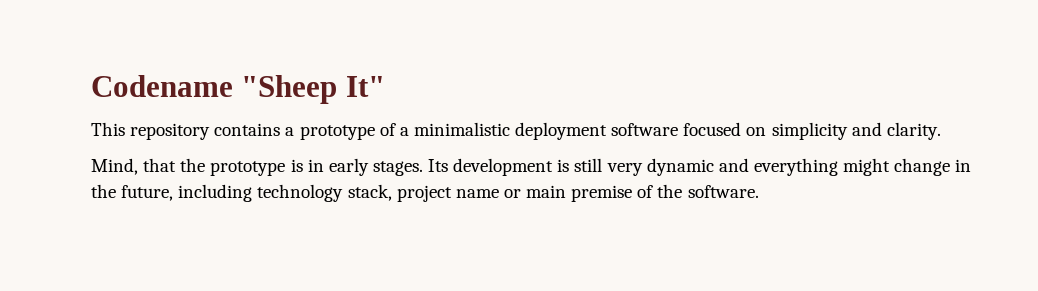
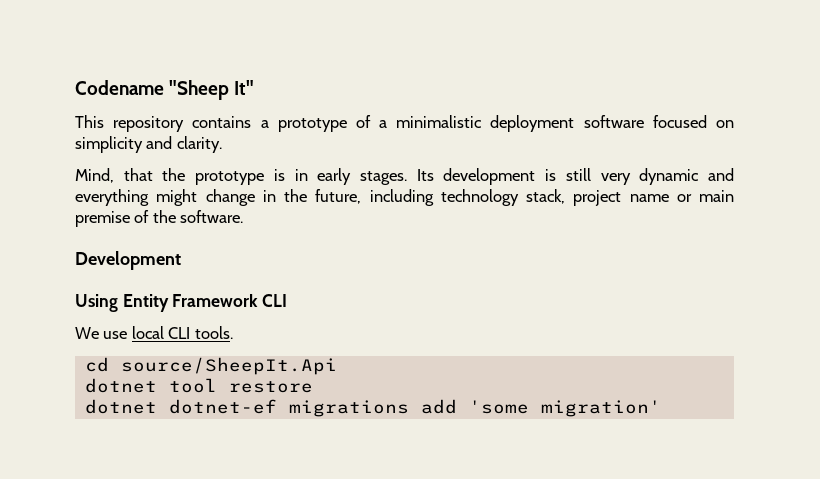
+ Development
+ Using Entity Framework CLI
+ We use local CLI tools.
+ cd source/SheepIt.Api
+ dotnet tool restore
+ dotnet dotnet-ef migrations add 'some migration'

